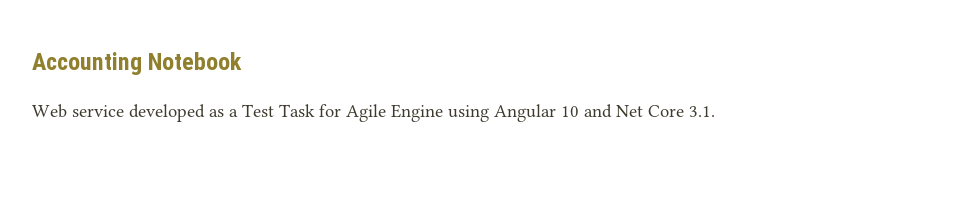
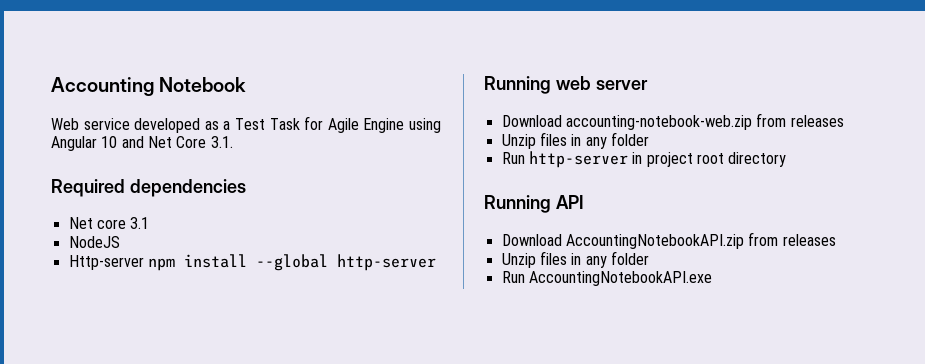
+ Required dependencies
+ Net core 3.1
+ NodeJS
+ Http-server npm install --global http-server
+ Running web server
+ Download accounting-notebook-web.zip from releases
+ Unzip files in any folder
+ Run http-server in project root directory
+ Running API
+ Download AccountingNotebookAPI.zip from releases
+ Unzip files in any folder
+ Run AccountingNotebookAPI.exe

